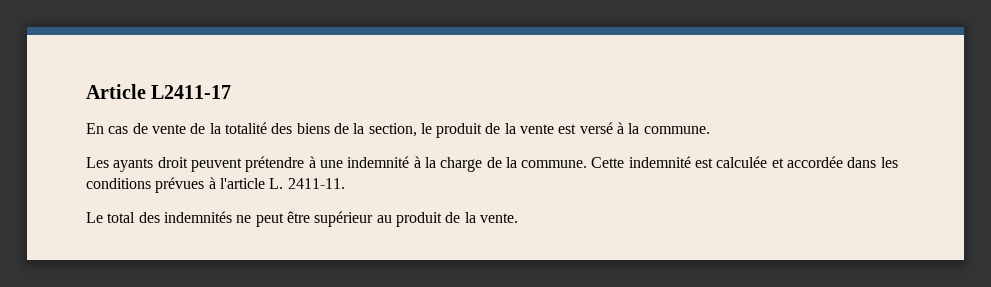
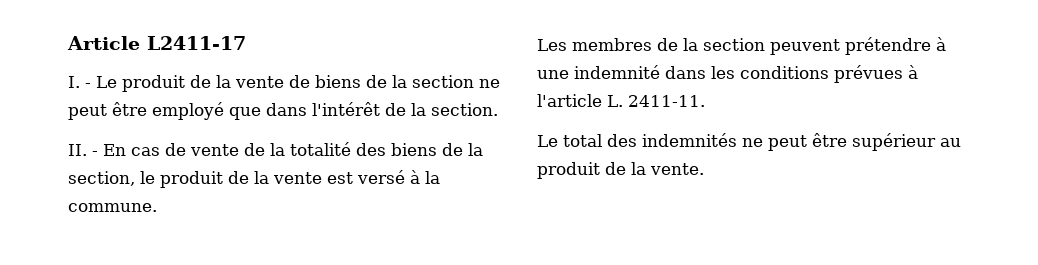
- En cas de vente de la totalité des biens de la section, le produit de la vente est versé à la commune.
+ I. - Le produit de la vente de biens de la section ne peut être employé que dans l'intérêt de la section.
+ II. - En cas de vente de la totalité des biens de la section, le produit de la vente est versé à la commune.
- Les ayants droit peuvent prétendre à une indemnité à la charge de la commune. Cette indemnité est calculée et accordée dans les conditions prévues à l'article L. 2411-11.
+ Les membres de la section peuvent prétendre à une indemnité dans les conditions prévues à l'article L. 2411-11.

